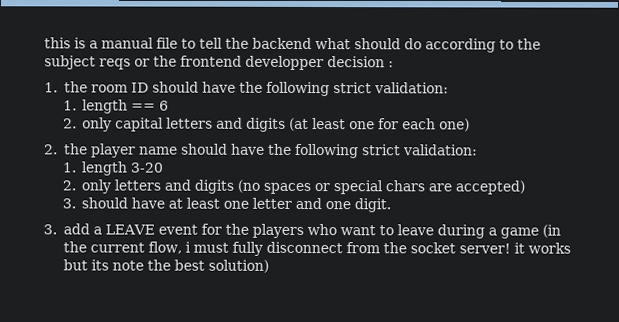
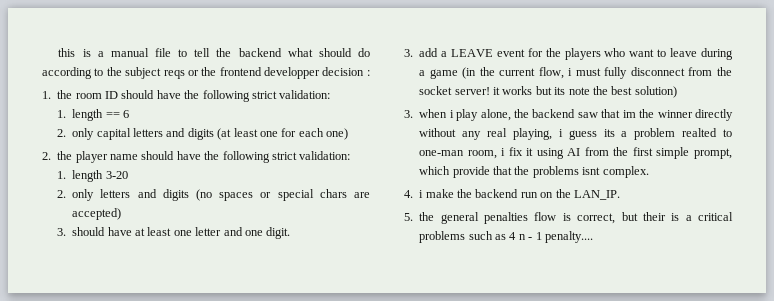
+ 3. when i play alone, the backend saw that im the winner directly without any real playing, i guess its a problem realted to one-man room, i fix it using AI from the first simple prompt, which provide that the problems isnt complex.
+ 4. i make the backend run on the LAN_IP.
+ 5. the general penalties flow is correct, but their is a critical problems such as 4 n - 1 penalty....

